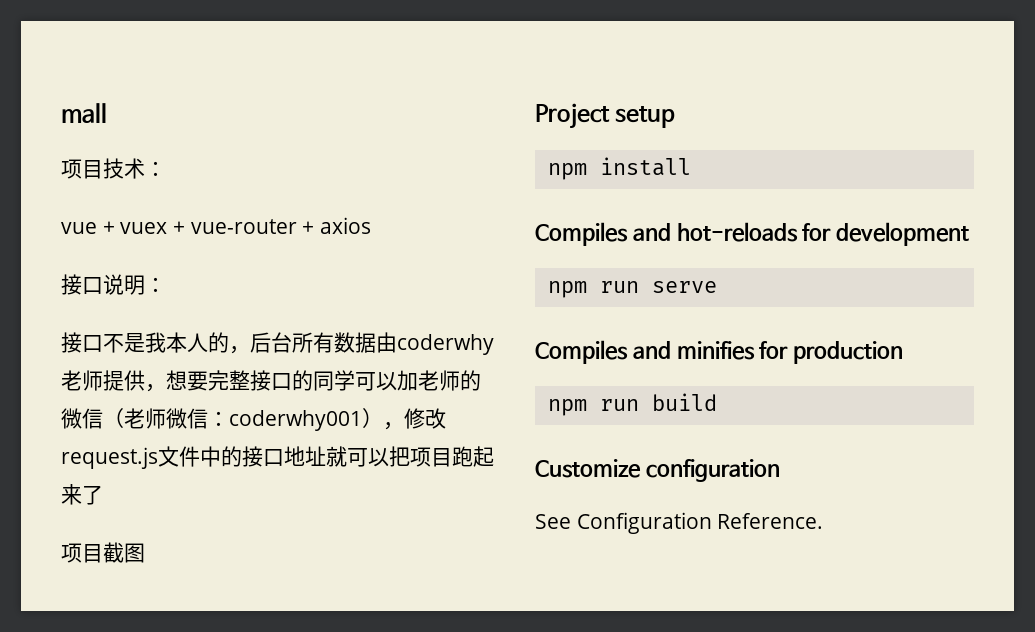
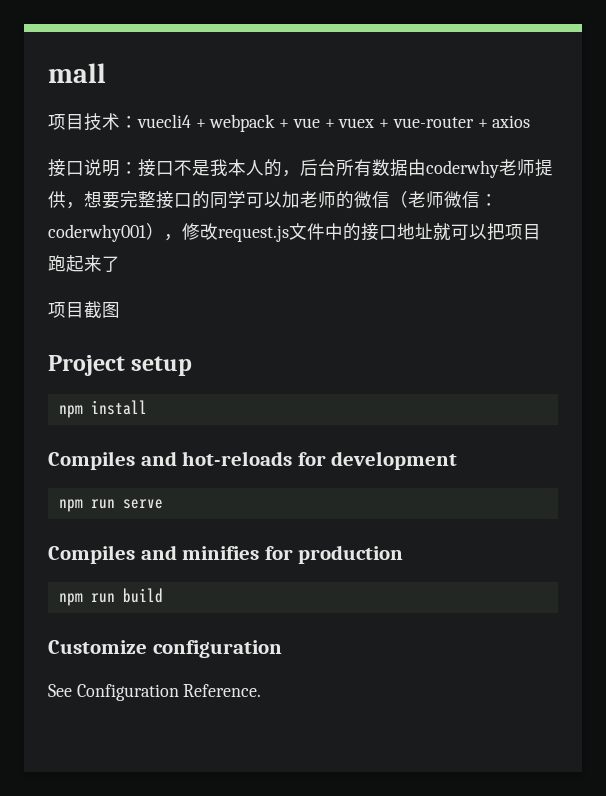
- 项目技术：
- vue + vuex + vue-router + axios
+ 项目技术：vuecli4 + webpack + vue + vuex + vue-router + axios
- 接口说明：
- 接口不是我本人的，后台所有数据由coderwhy老师提供，想要完整接口的同学可以加老师的微信（老师微信：coderwhy001），修改request.js文件中的接口地址就可以把项目跑起来了
+ 接口说明：接口不是我本人的，后台所有数据由coderwhy老师提供，想要完整接口的同学可以加老师的微信（老师微信：coderwhy001），修改request.js文件中的接口地址就可以把项目跑起来了

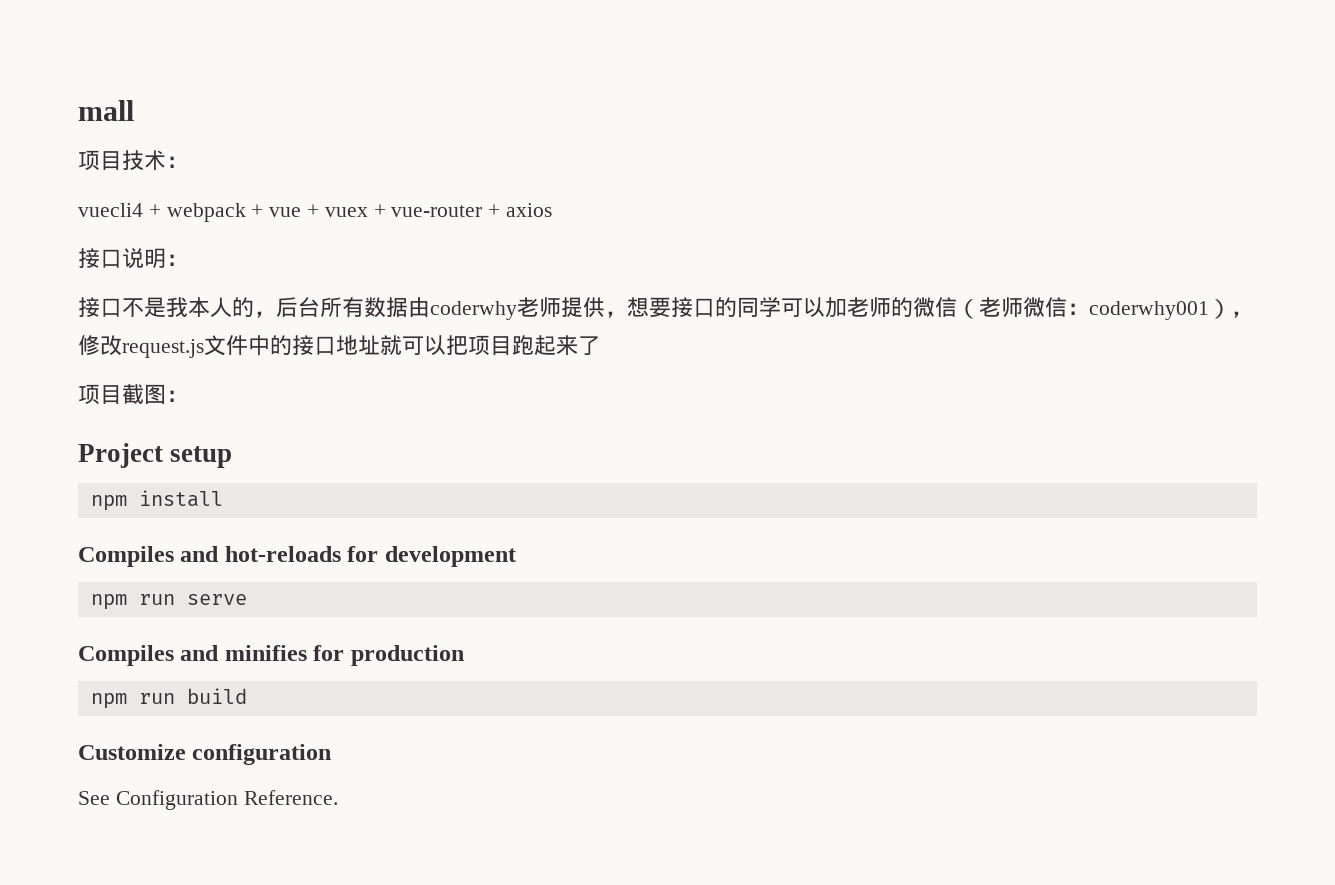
- 项目技术：vuecli4 + webpack + vue + vuex + vue-router + axios
+ 项目技术：
+ vuecli4 + webpack + vue + vuex + vue-router + axios
- 接口说明：接口不是我本人的，后台所有数据由coderwhy老师提供，想要完整接口的同学可以加老师的微信（老师微信：coderwhy001），修改request.js文件中的接口地址就可以把项目跑起来了
+ 接口说明：
+ 接口不是我本人的，后台所有数据由coderwhy老师提供，想要接口的同学可以加老师的微信（老师微信：coderwhy001），修改request.js文件中的接口地址就可以把项目跑起来了
- 项目截图
+ 项目截图：

